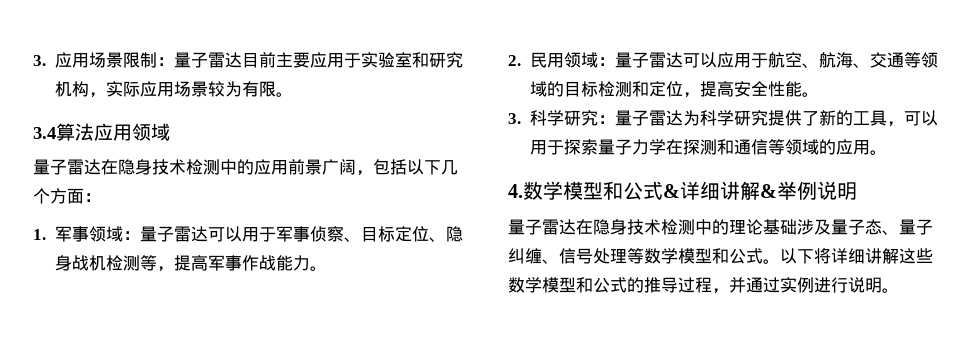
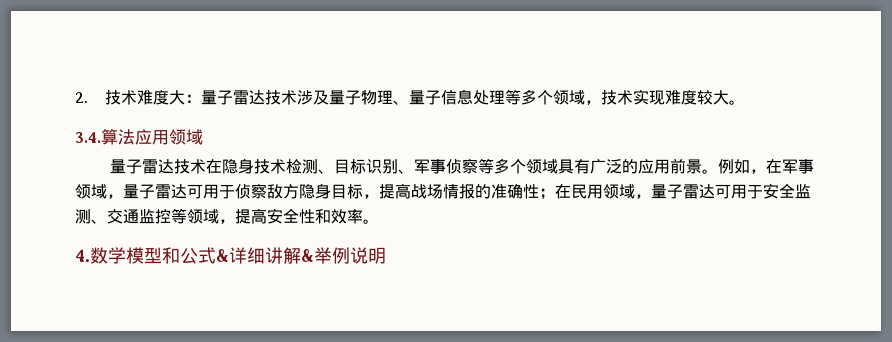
- 3.应用场景限制：量子雷达目前主要应用于实验室和研究机构，实际应用场景较为有限。
- 3.4算法应用领域
+ 2.技术难度大：量子雷达技术涉及量子物理、量子信息处理等多个领域，技术实现难度较大。
+ 3.4.算法应用领域
- 量子雷达在隐身技术检测中的应用前景广阔，包括以下几个方面：
- 1.军事领域：量子雷达可以用于军事侦察、目标定位、隐身战机检测等，提高军事作战能力。
- 2.民用领域：量子雷达可以应用于航空、航海、交通等领域的目标检测和定位，提高安全性能。
- 3.科学研究：量子雷达为科学研究提供了新的工具，可以用于探索量子力学在探测和通信等领域的应用。
+ 量子雷达技术在隐身技术检测、目标识别、军事侦察等多个领域具有广泛的应用前景。例如，在军事领域，量子雷达可用于侦察敌方隐身目标，提高战场情报的准确性；在民用领域，量子雷达可用于安全监测、交通监控等领域，提高安全性和效率。
- 量子雷达在隐身技术检测中的理论基础涉及量子态、量子纠缠、信号处理等数学模型和公式。以下将详细讲解这些数学模型和公式的推导过程，并通过实例进行说明。

